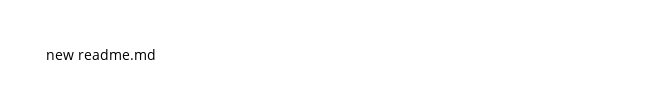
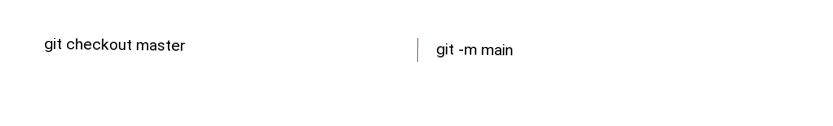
- new readme.md
+ git checkout master
+ git -m main

